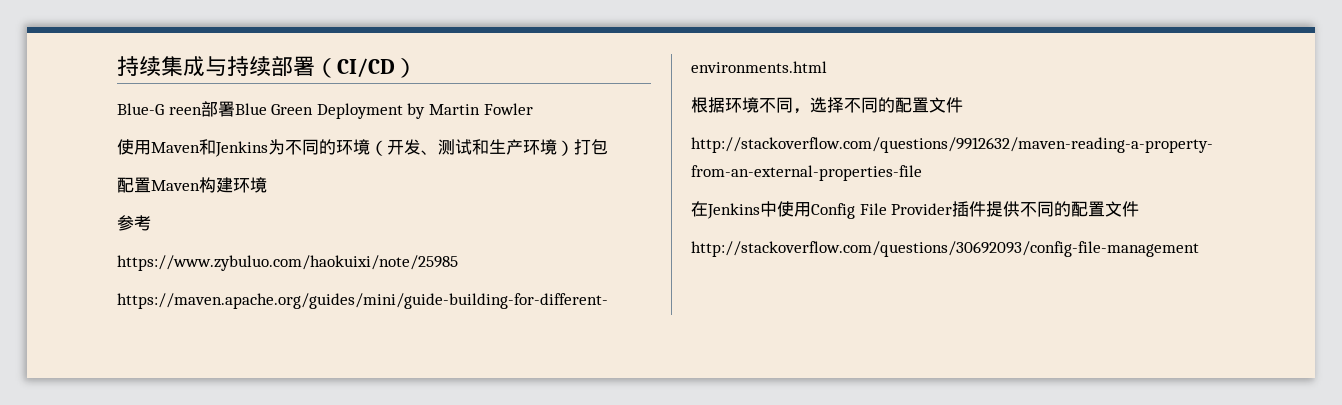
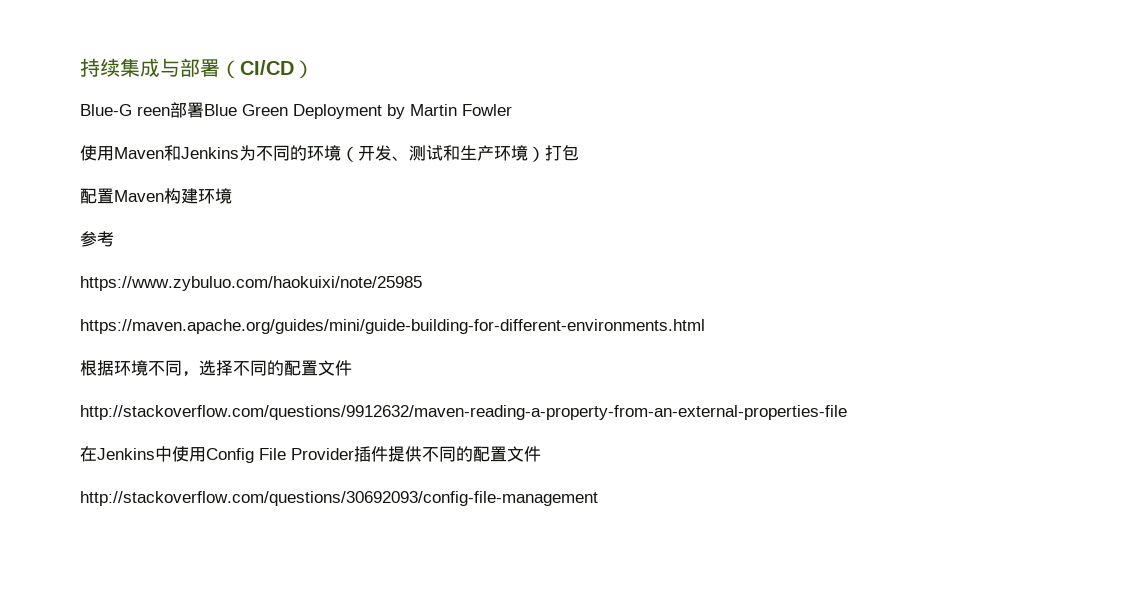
- 持续集成与持续部署（CI/CD）
+ 持续集成与部署（CI/CD）

